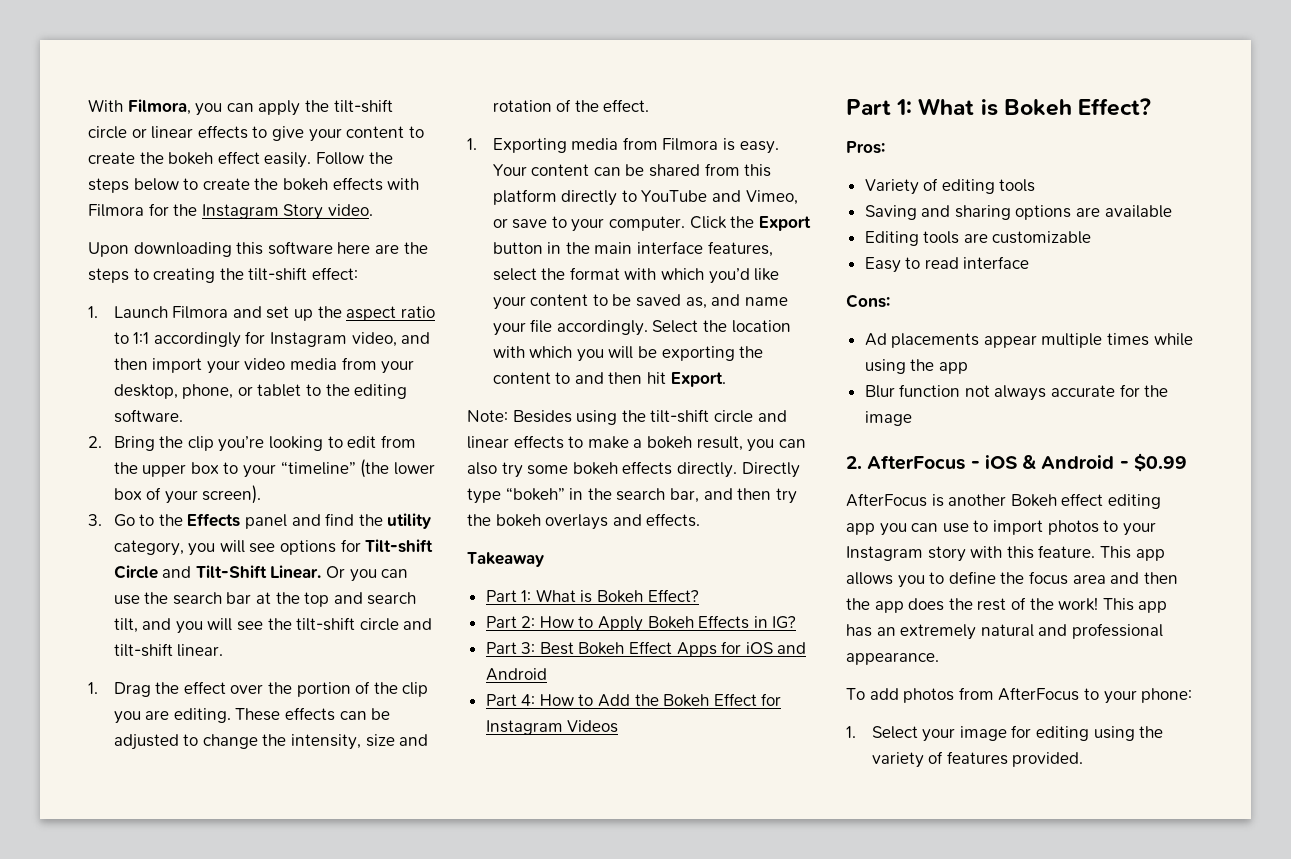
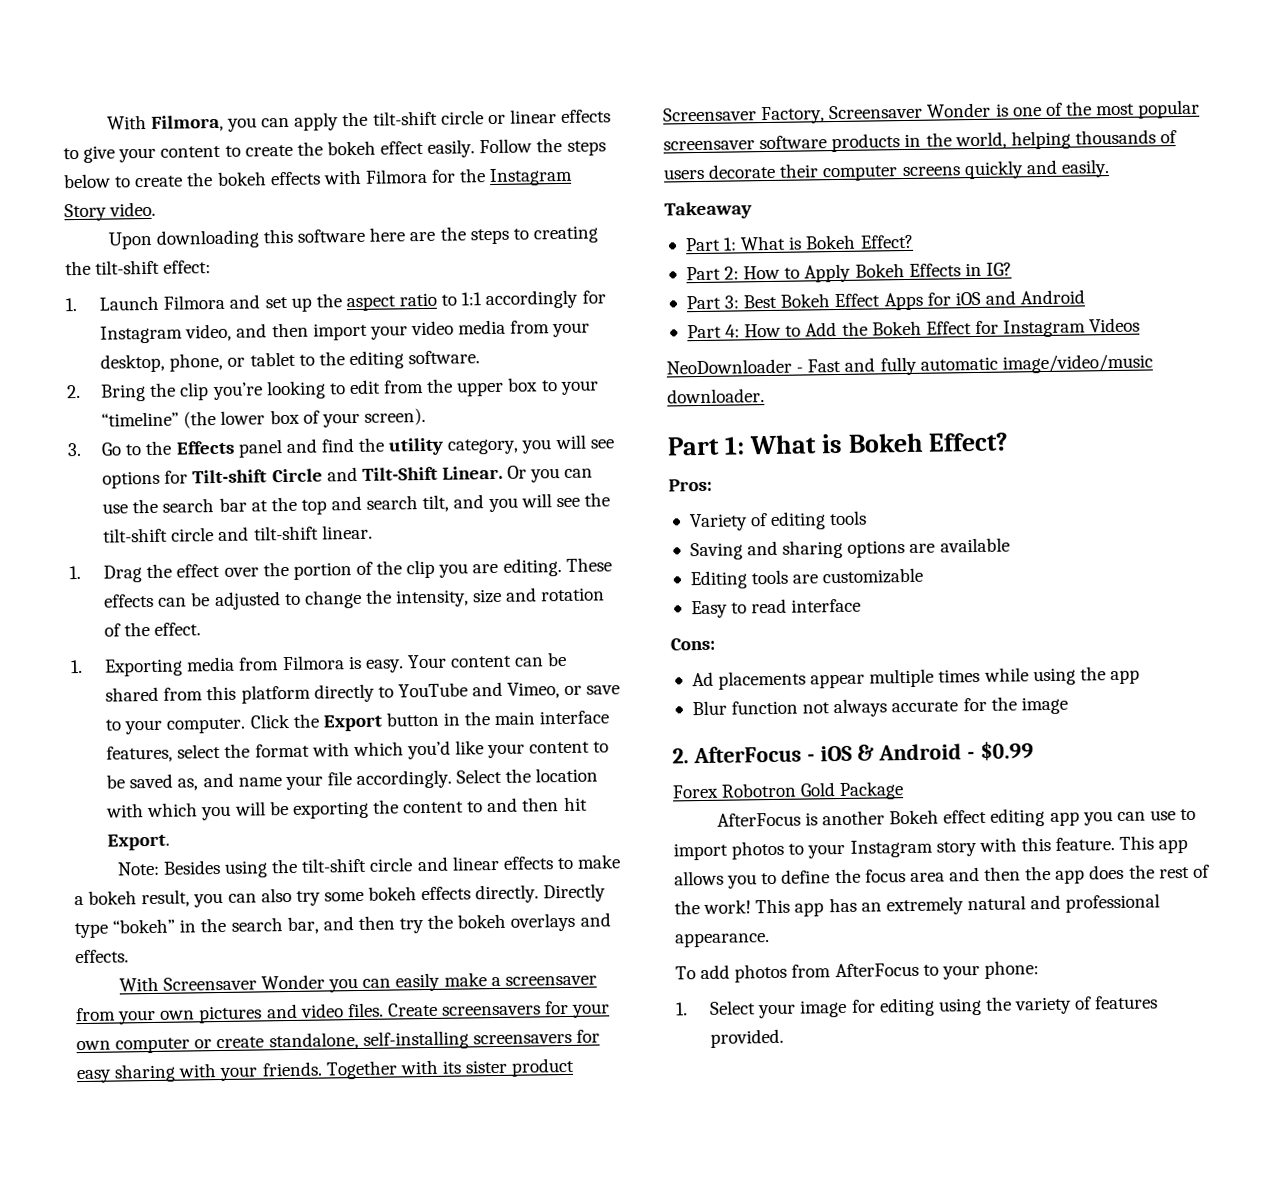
+ With Screensaver Wonder you can easily make a screensaver from your own pictures and video files. Create screensavers for your own computer or create standalone, self-installing screensavers for easy sharing with your friends. Together with its sister product Screensaver Factory, Screensaver Wonder is one of the most popular screensaver software products in the world, helping thousands of users decorate their computer screens quickly and easily.
+ NeoDownloader - Fast and fully automatic image/video/music downloader.
+ Forex Robotron Gold Package

